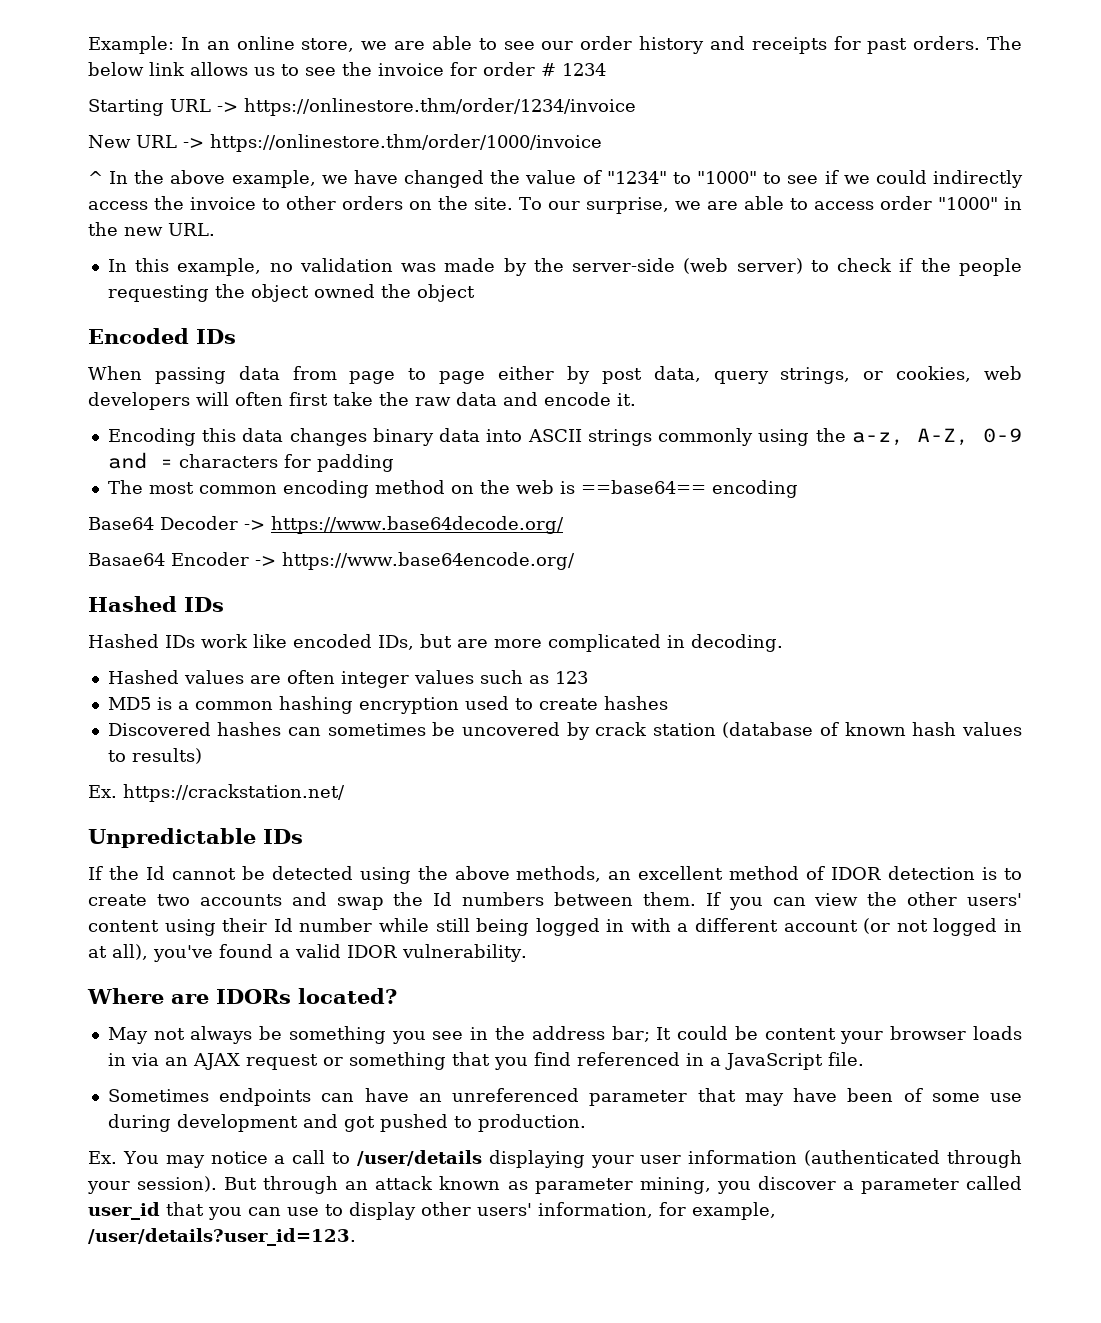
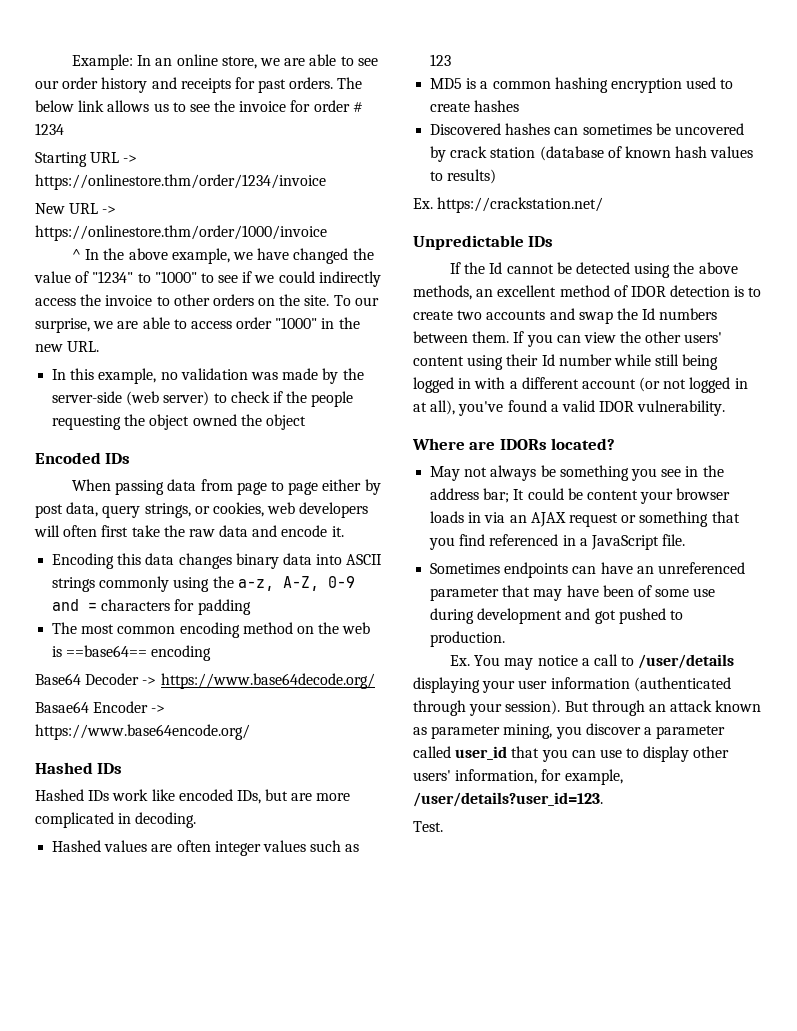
+ Test.

